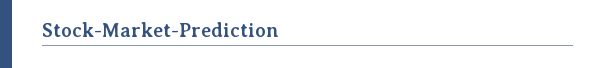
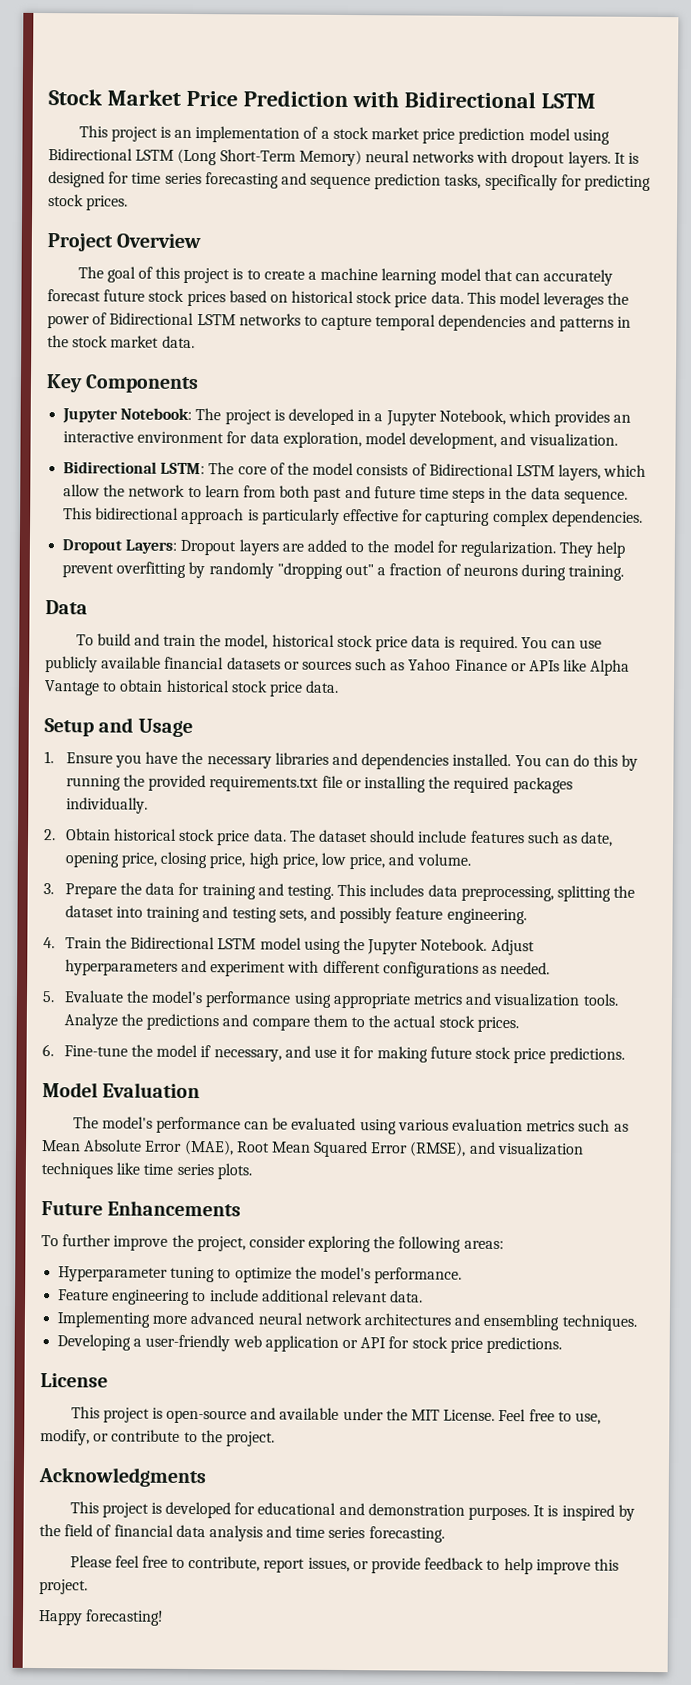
- Stock-Market-Prediction
+ Stock Market Price Prediction with Bidirectional LSTM
+ This project is an implementation of a stock market price prediction model using Bidirectional LSTM (Long Short-Term Memory) neural networks with dropout layers. It is designed for time series forecasting and sequence prediction tasks, specifically for predicting stock prices.
+ Project Overview
+ The goal of this project is to create a machine learning model that can accurately forecast future stock prices based on historical stock price data. This model leverages the power of Bidirectional LSTM networks to capture temporal dependencies and patterns in the stock market data.
+ Key Components
+ Jupyter Notebook: The project is developed in a Jupyter Notebook, which provides an interactive environment for data exploration, model development, and visualization.
+ Bidirectional LSTM: The core of the model consists of Bidirectional LSTM layers, which allow the network to learn from both past and future time steps in the data sequence. This bidirectional approach is particularly effective for capturing complex dependencies.
+ Dropout Layers: Dropout layers are added to the model for regularization. They help prevent overfitting by randomly "dropping out" a fraction of neurons during training.
+ Data
+ To build and train the model, historical stock price data is required. You can use publicly available financial datasets or sources such as Yahoo Finance or APIs like Alpha Vantage to obtain historical stock price data.
+ Setup and Usage
+ 1. Ensure you have the necessary libraries and dependencies installed. You can do this by running the provided requirements.txt file or installing the required packages individually.
+ 2. Obtain historical stock price data. The dataset should include features such as date, opening price, closing price, high price, low price, and volume.
+ 3. Prepare the data for training and testing. This includes data preprocessing, splitting the dataset into training and testing sets, and possibly feature engineering.
+ 4. Train the Bidirectional LSTM model using the Jupyter Notebook. Adjust hyperparameters and experiment with different configurations as needed.
+ 5. Evaluate the model's performance using appropriate metrics and visualization tools. Analyze the predictions and compare them to the actual stock prices.
+ 6. Fine-tune the model if necessary, and use it for making future stock price predictions.
+ Model Evaluation
+ The model's performance can be evaluated using various evaluation metrics such as Mean Absolute Error (MAE), Root Mean Squared Error (RMSE), and visualization techniques like time series plots.
+ Future Enhancements
+ To further improve the project, consider exploring the following areas:
+ Hyperparameter tuning to optimize the model's performance.
+ Feature engineering to include additional relevant data.
+ Implementing more advanced neural network architectures and ensembling techniques.
+ Developing a user-friendly web application or API for stock price predictions.
+ License
+ This project is open-source and available under the MIT License. Feel free to use, modify, or contribute to the project.
+ Acknowledgments
+ This project is developed for educational and demonstration purposes. It is inspired by the field of financial data analysis and time series forecasting.
+ Please feel free to contribute, report issues, or provide feedback to help improve this project.
+ Happy forecasting!

